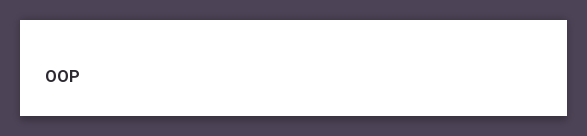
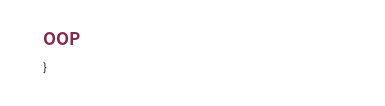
+ }

